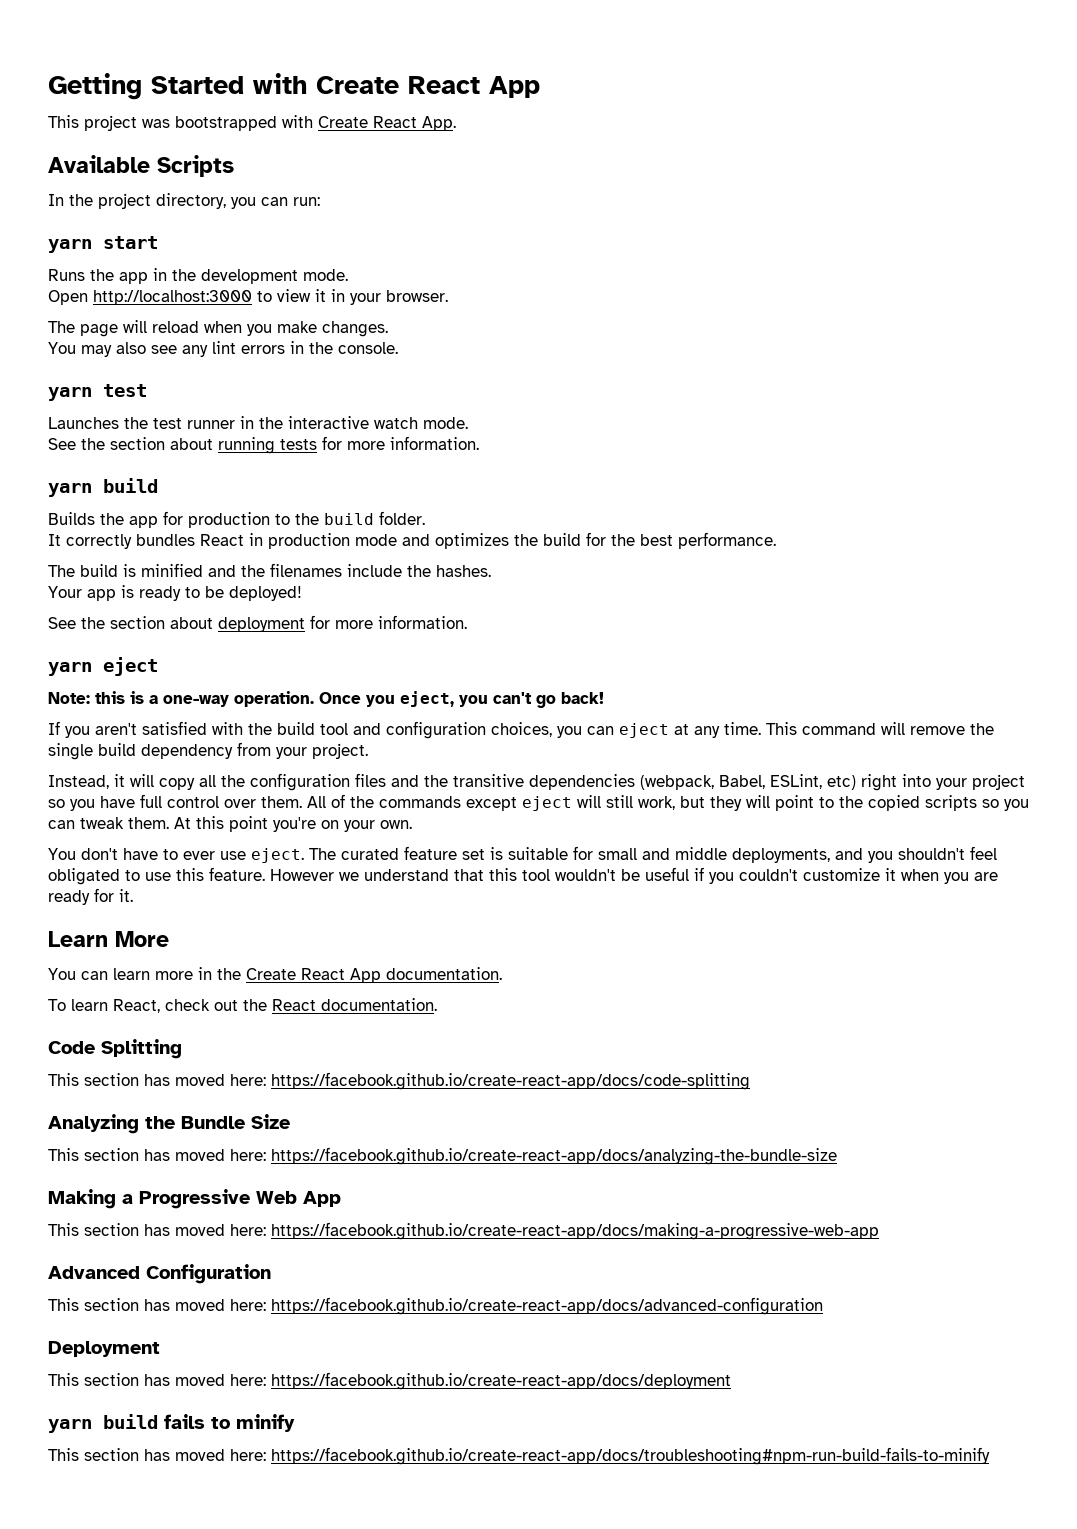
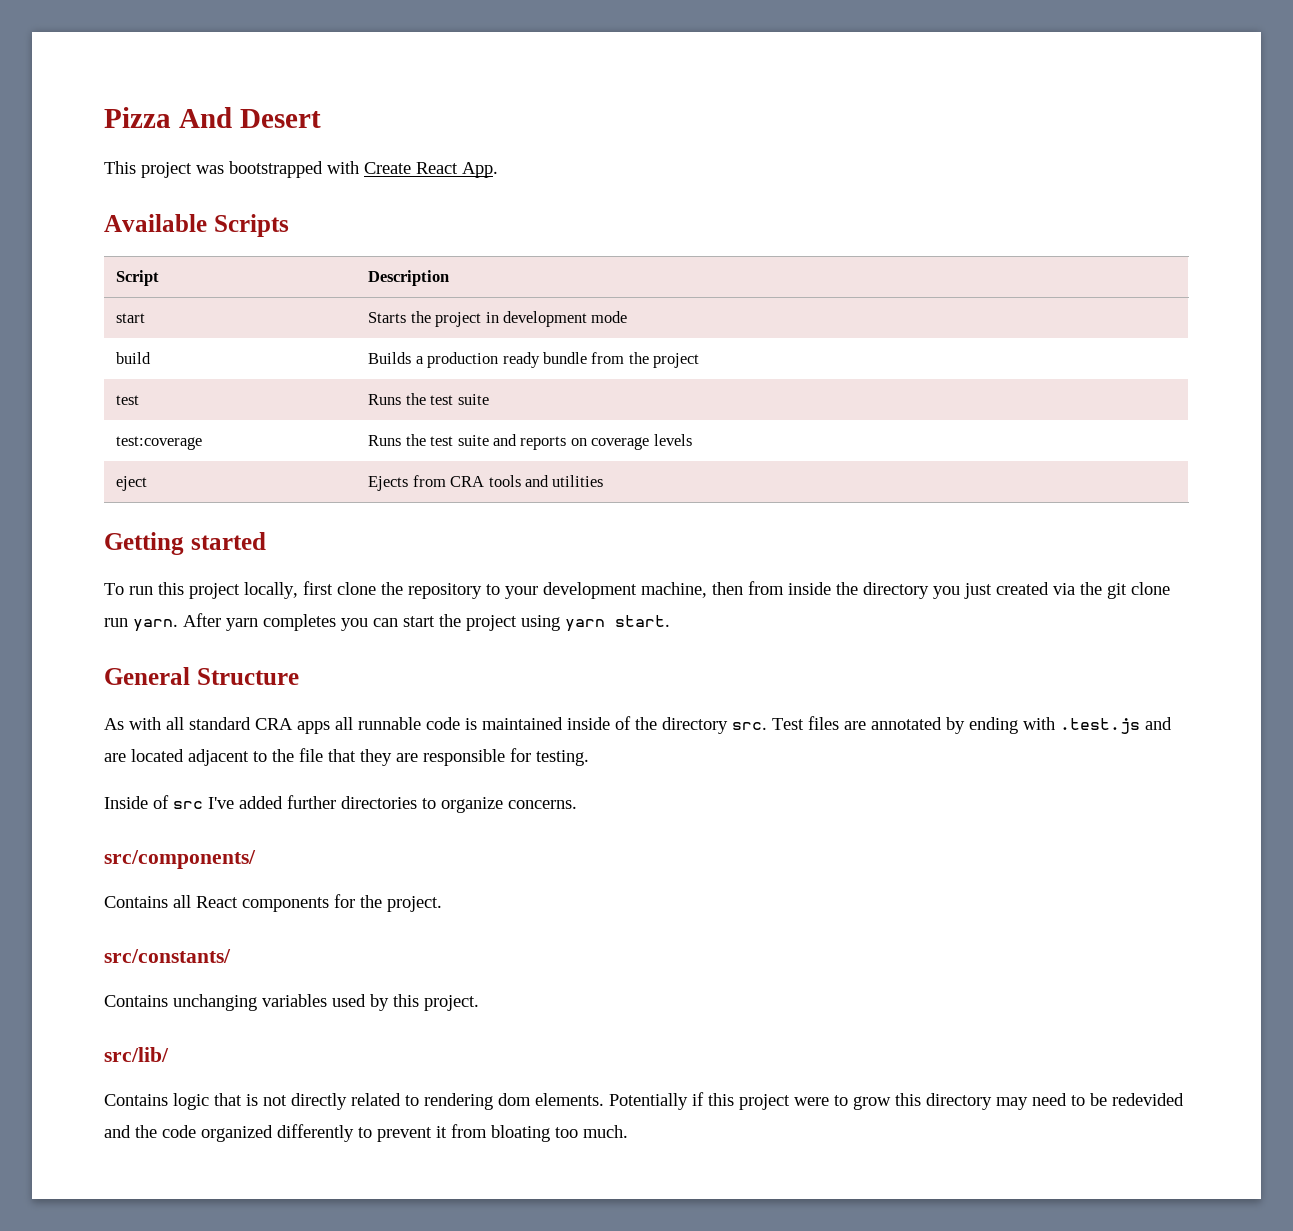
- Getting Started with Create React App
+ Pizza And Desert
- In the project directory, you can run:
- yarn start
- Runs the app in the development mode.
- Open http://localhost:3000 to view it in your browser.
- The page will reload when you make changes.
- You may also see any lint errors in the console.
- yarn test
- Launches the test runner in the interactive watch mode.
- See the section about running tests for more information.
- yarn build
- Builds the app for production to the build folder.
- It correctly bundles React in production mode and optimizes the build for the best performance.
- The build is minified and the filenames include the hashes.
- Your app is ready to be deployed!
- See the section about deployment for more information.
- yarn eject
- Note: this is a one-way operation. Once you eject, you can't go back!
- If you aren't satisfied with the build tool and configuration choices, you can eject at any time. This command will remove the single build dependency from your project.
- Instead, it will copy all the configuration files and the transitive dependencies (webpack, Babel, ESLint, etc) right into your project so you have full control over them. All of the commands except eject will still work, but they will point to the copied scripts so you can tweak them. At this point you're on your own.
- You don't have to ever use eject. The curated feature set is suitable for small and middle deployments, and you shouldn't feel obligated to use this feature. However we understand that this tool wouldn't be useful if you couldn't customize it when you are ready for it.
- Learn More
- You can learn more in the Create React App documentation.
- To learn React, check out the React documentation.
- Code Splitting
- This section has moved here: https://facebook.github.io/create-react-app/docs/code-splitting
- Analyzing the Bundle Size
- This section has moved here: https://facebook.github.io/create-react-app/docs/analyzing-the-bundle-size
- Making a Progressive Web App
- This section has moved here: https://facebook.github.io/create-react-app/docs/making-a-progressive-web-app
- Advanced Configuration
- This section has moved here: https://facebook.github.io/create-react-app/docs/advanced-configuration
- Deployment
- This section has moved here: https://facebook.github.io/create-react-app/docs/deployment
- yarn build fails to minify
- This section has moved here: https://facebook.github.io/create-react-app/docs/troubleshooting#npm-run-build-fails-to-minify
+ Script | Description
+ start | Starts the project in development mode
+ build | Builds a production ready bundle from the project
+ test | Runs the test suite
+ test:coverage | Runs the test suite and reports on coverage levels
+ eject | Ejects from CRA tools and utilities
+ Getting started
+ To run this project locally, first clone the repository to your development machine, then from inside the directory you just created via the git clone run yarn. After yarn completes you can start the project using yarn start.
+ General Structure
+ As with all standard CRA apps all runnable code is maintained inside of the directory src. Test files are annotated by ending with .test.js and are located adjacent to the file that they are responsible for testing.
+ Inside of src I've added further directories to organize concerns.
+ src/components/
+ Contains all React components for the project.
+ src/constants/
+ Contains unchanging variables used by this project.
+ src/lib/
+ Contains logic that is not directly related to rendering dom elements. Potentially if this project were to grow this directory may need to be redevided and the code organized differently to prevent it from bloating too much.

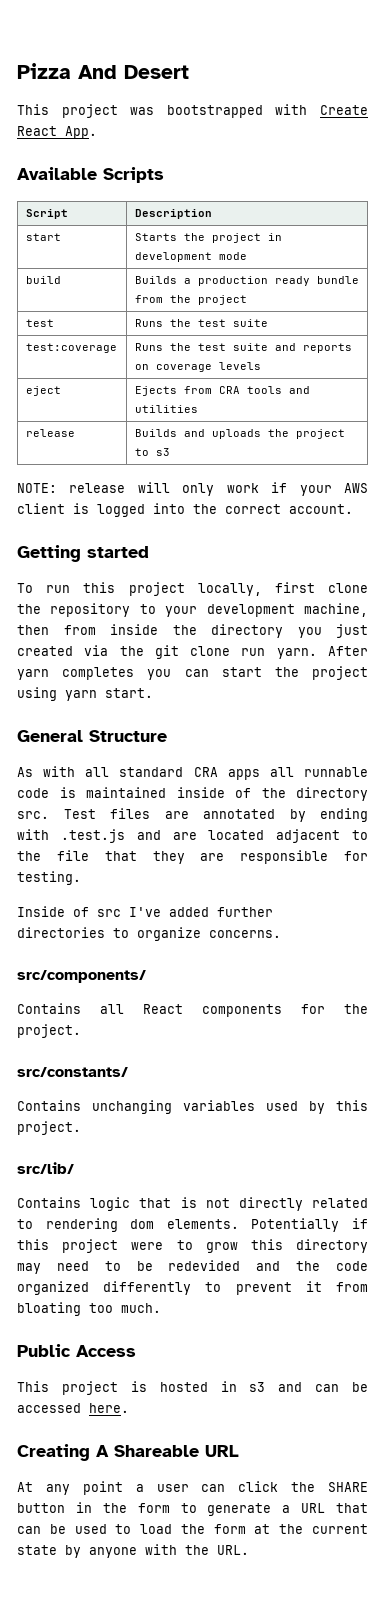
+ release | Builds and uploads the project to s3
+ NOTE: release will only work if your AWS client is logged into the correct account.
+ Public Access
+ This project is hosted in s3 and can be accessed here.
+ Creating A Shareable URL
+ At any point a user can click the SHARE button in the form to generate a URL that can be used to load the form at the current state by anyone with the URL.

